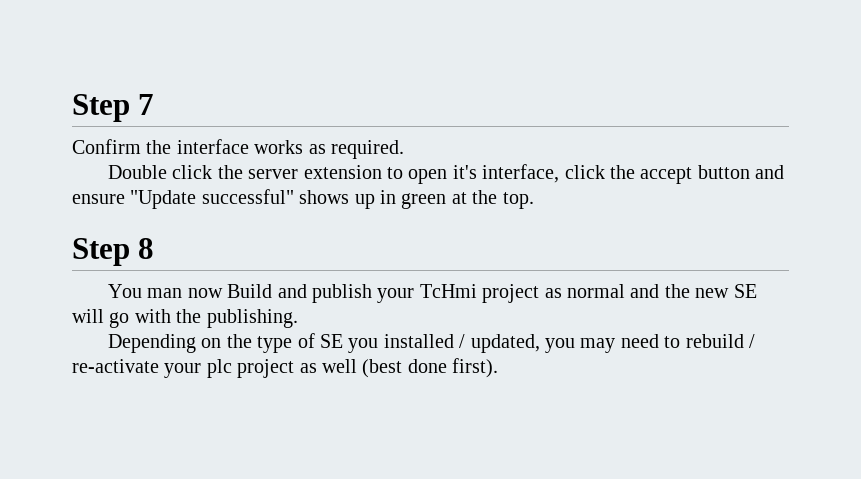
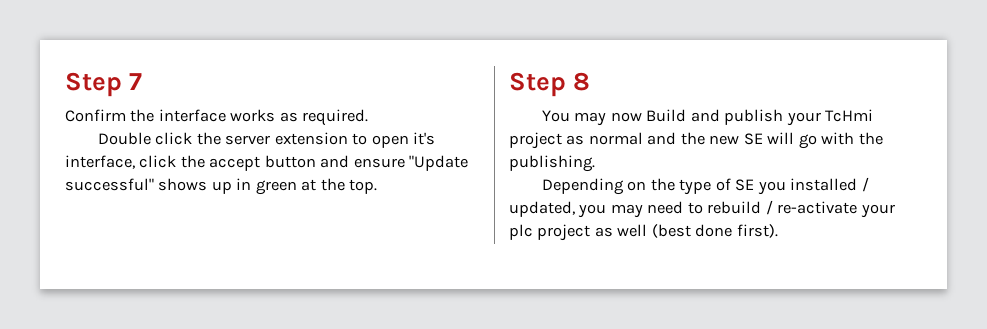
- You man now Build and publish your TcHmi project as normal and the new SE will go with the publishing.
+ You may now Build and publish your TcHmi project as normal and the new SE will go with the publishing.

